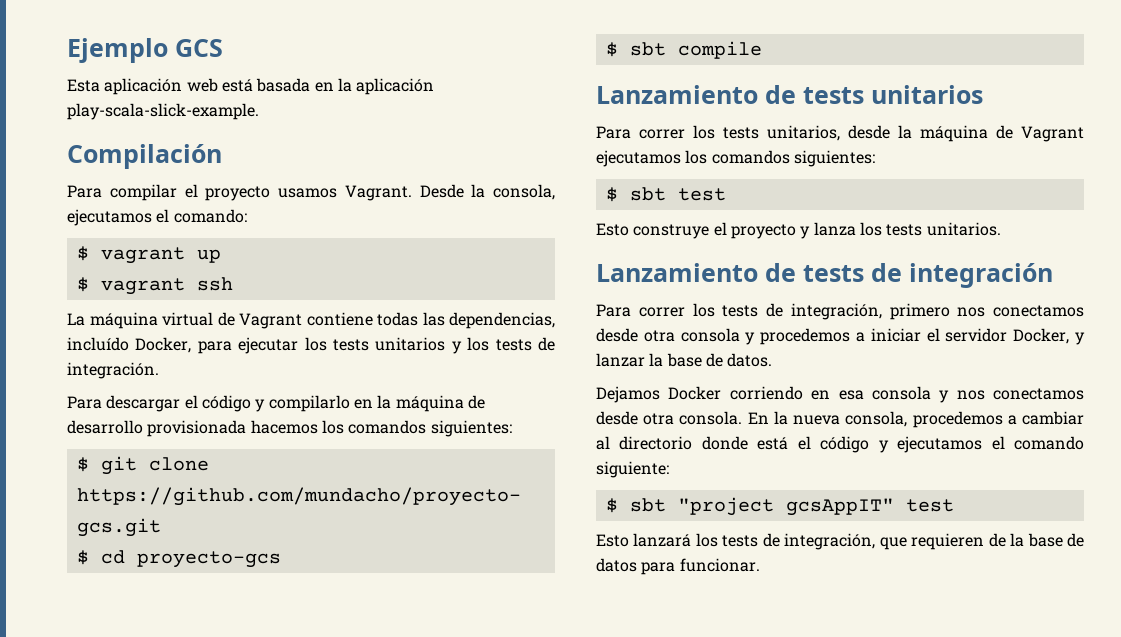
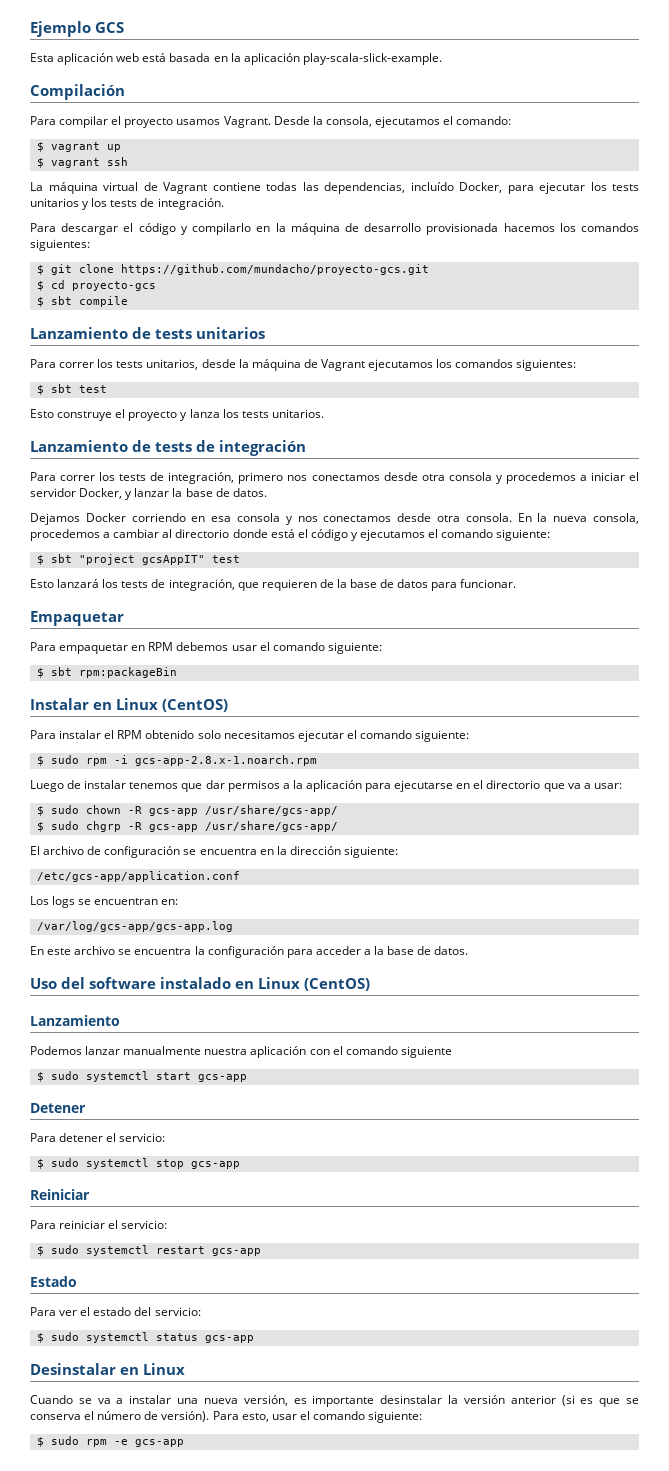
+ Empaquetar
+ Para empaquetar en RPM debemos usar el comando siguiente:
+ $ sbt rpm:packageBin
+ Instalar en Linux (CentOS)
+ Para instalar el RPM obtenido solo necesitamos ejecutar el comando siguiente:
+ $ sudo rpm -i gcs-app-2.8.x-1.noarch.rpm
+ Luego de instalar tenemos que dar permisos a la aplicación para ejecutarse en el directorio que va a usar:
+ $ sudo chown -R gcs-app /usr/share/gcs-app/
+ $ sudo chgrp -R gcs-app /usr/share/gcs-app/
+ El archivo de configuración se encuentra en la dirección siguiente:
+ /etc/gcs-app/application.conf
+ Los logs se encuentran en:
+ /var/log/gcs-app/gcs-app.log
+ En este archivo se encuentra la configuración para acceder a la base de datos.
+ Uso del software instalado en Linux (CentOS)
+ Lanzamiento
+ Podemos lanzar manualmente nuestra aplicación con el comando siguiente
+ $ sudo systemctl start gcs-app
+ Detener
+ Para detener el servicio:
+ $ sudo systemctl stop gcs-app
+ Reiniciar
+ Para reiniciar el servicio:
+ $ sudo systemctl restart gcs-app
+ Estado
+ Para ver el estado del servicio:
+ $ sudo systemctl status gcs-app
+ Desinstalar en Linux
+ Cuando se va a instalar una nueva versión, es importante desinstalar la versión anterior (si es que se conserva el número de versión). Para esto, usar el comando siguiente:
+ $ sudo rpm -e gcs-app

